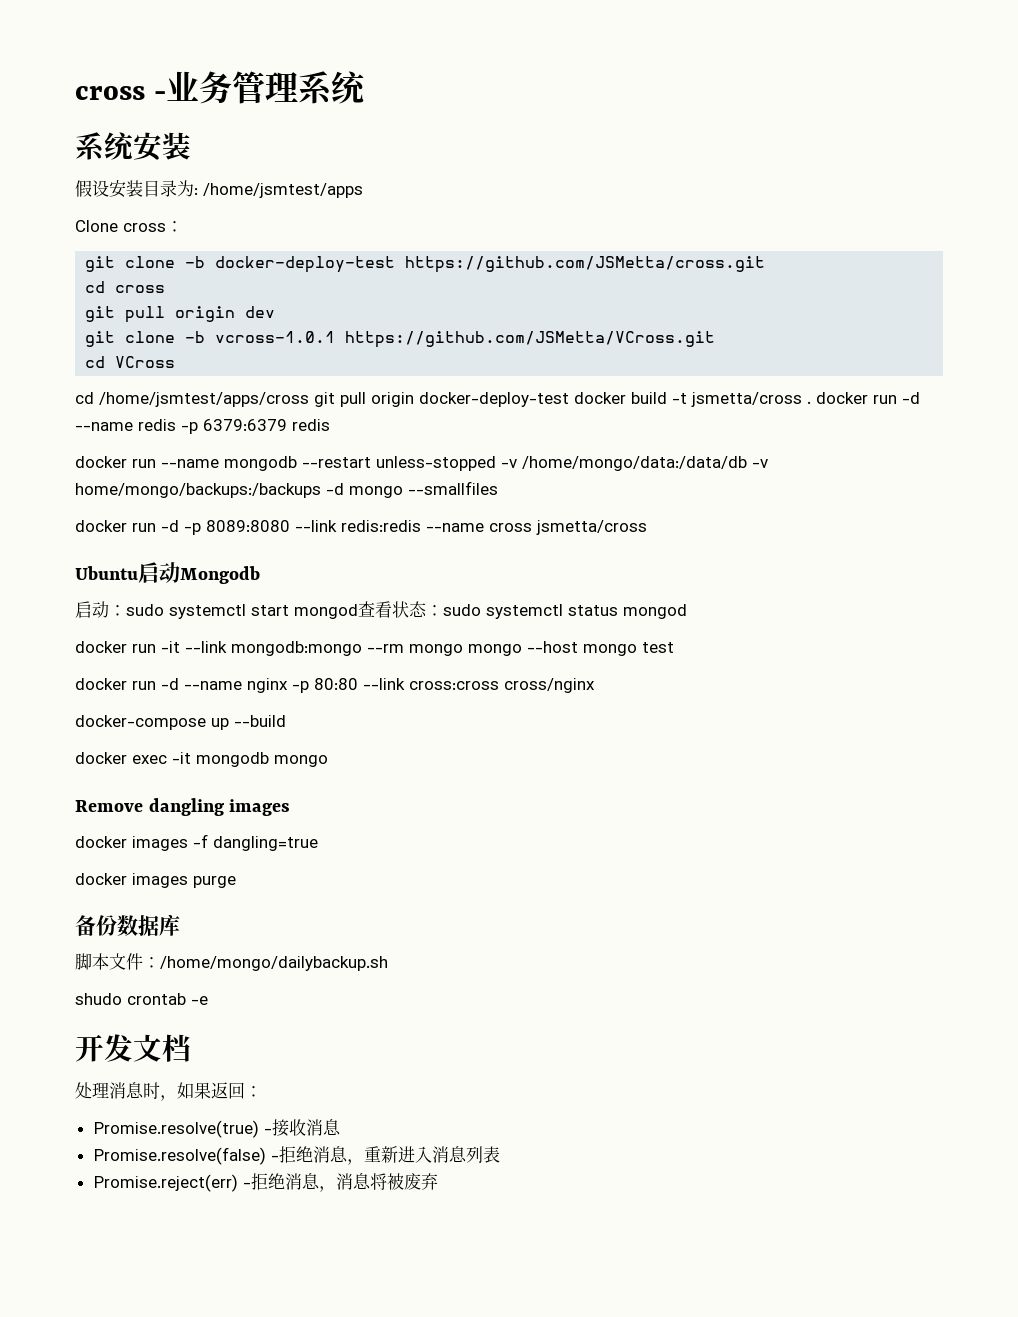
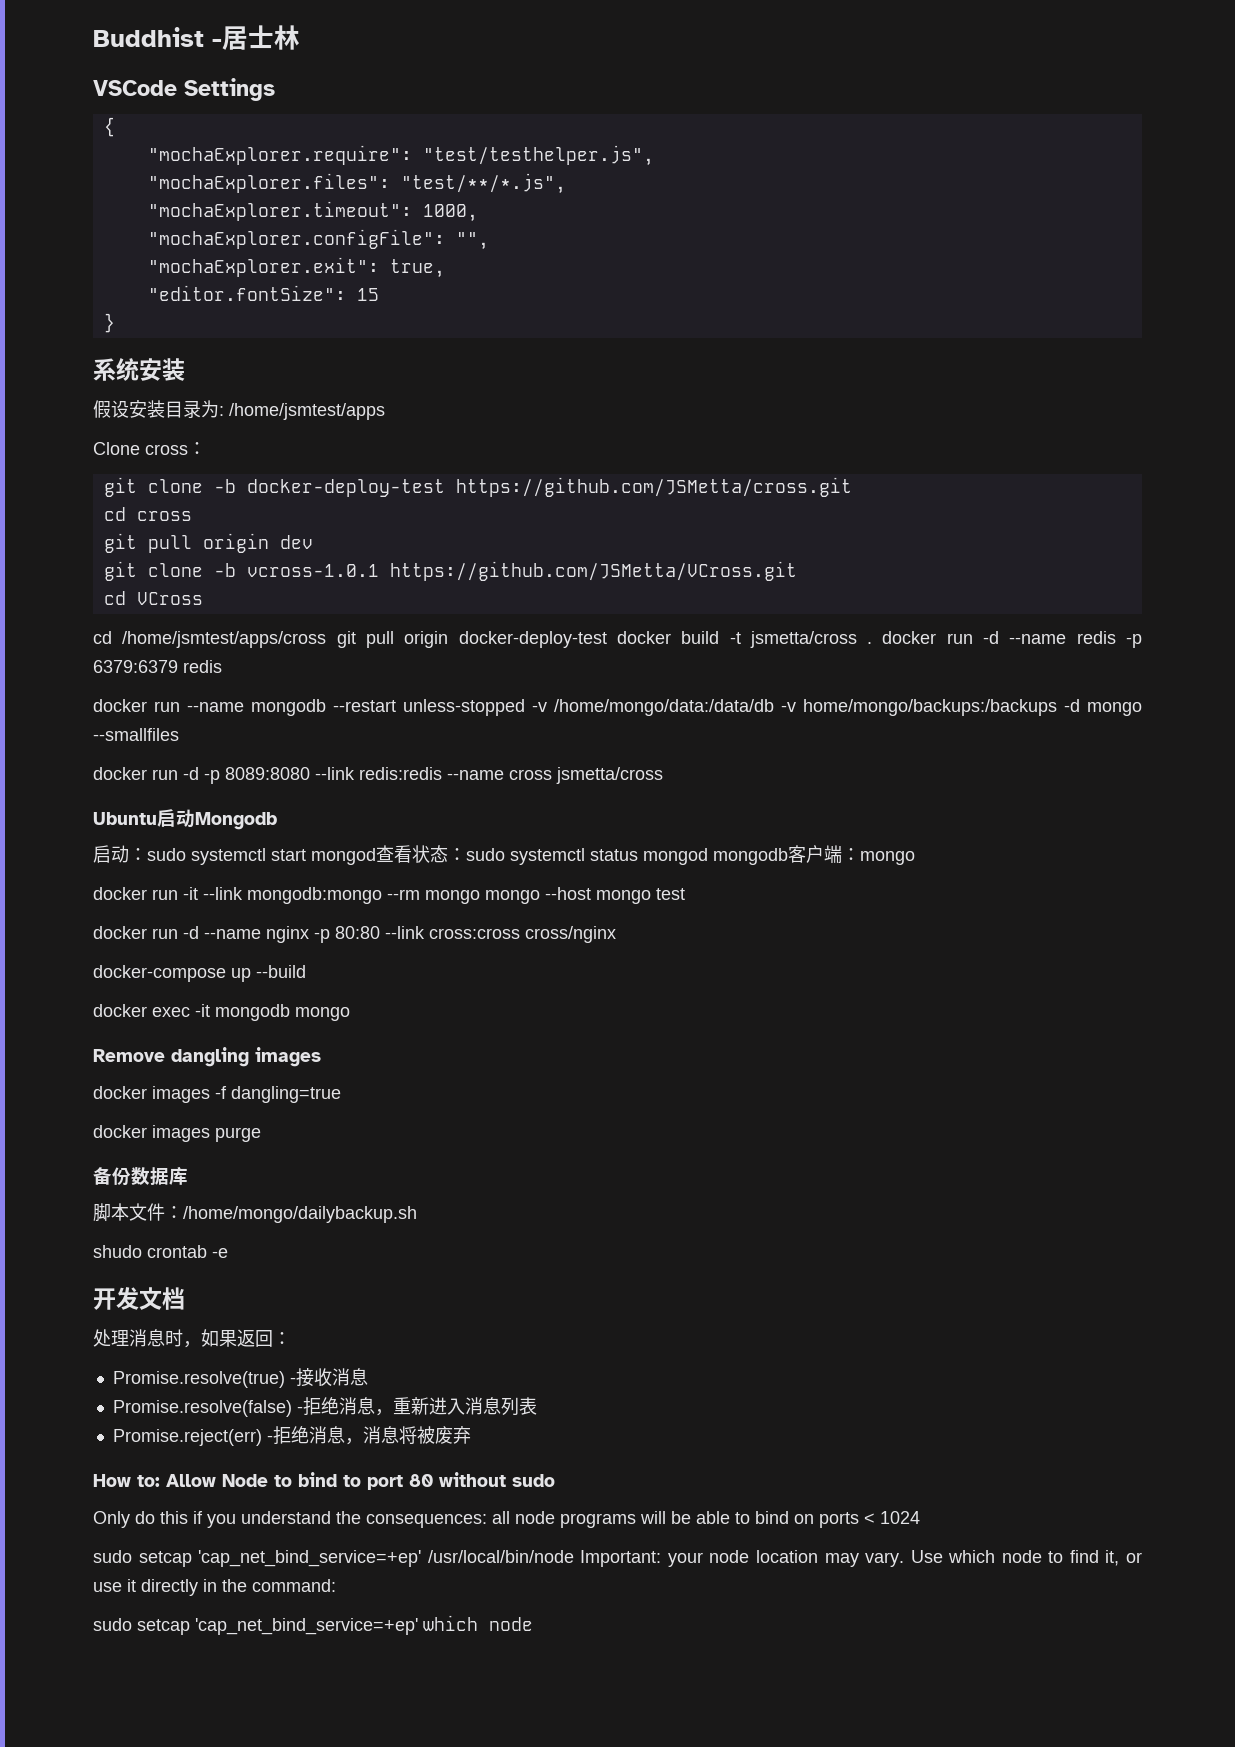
- cross -业务管理系统
+ Buddhist -居士林
+ VSCode Settings
+ {
+ "mochaExplorer.require": "test/testhelper.js",
+ "mochaExplorer.files": "test/**/*.js",
+ "mochaExplorer.timeout": 1000,
+ "mochaExplorer.configFile": "",
+ "mochaExplorer.exit": true,
+ "editor.fontSize": 15
+ }
- 启动：sudo systemctl start mongod查看状态：sudo systemctl status mongod
+ 启动：sudo systemctl start mongod查看状态：sudo systemctl status mongod mongodb客户端：mongo
+ How to: Allow Node to bind to port 80 without sudo
+ Only do this if you understand the consequences: all node programs will be able to bind on ports < 1024
+ sudo setcap 'cap_net_bind_service=+ep' /usr/local/bin/node Important: your node location may vary. Use which node to find it, or use it directly in the command:
+ sudo setcap 'cap_net_bind_service=+ep' which node

